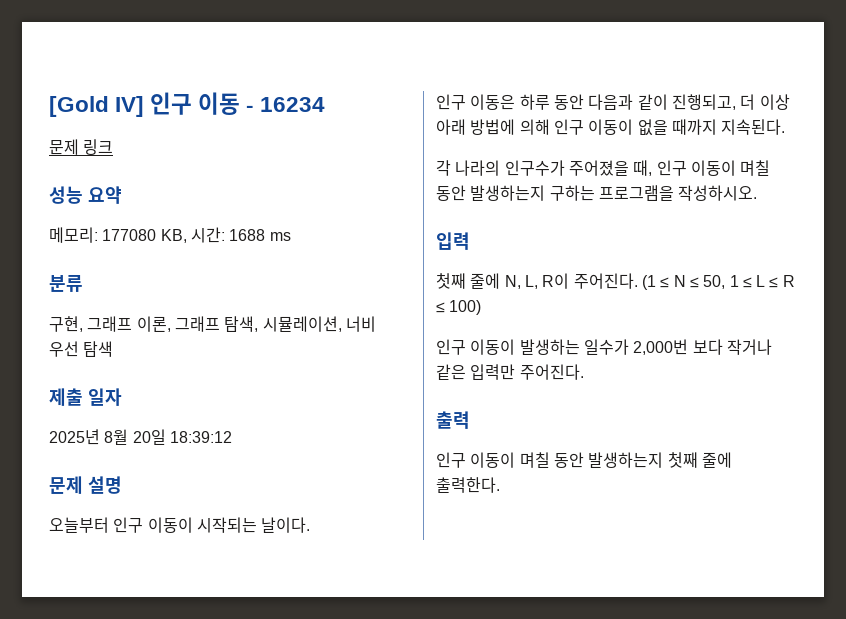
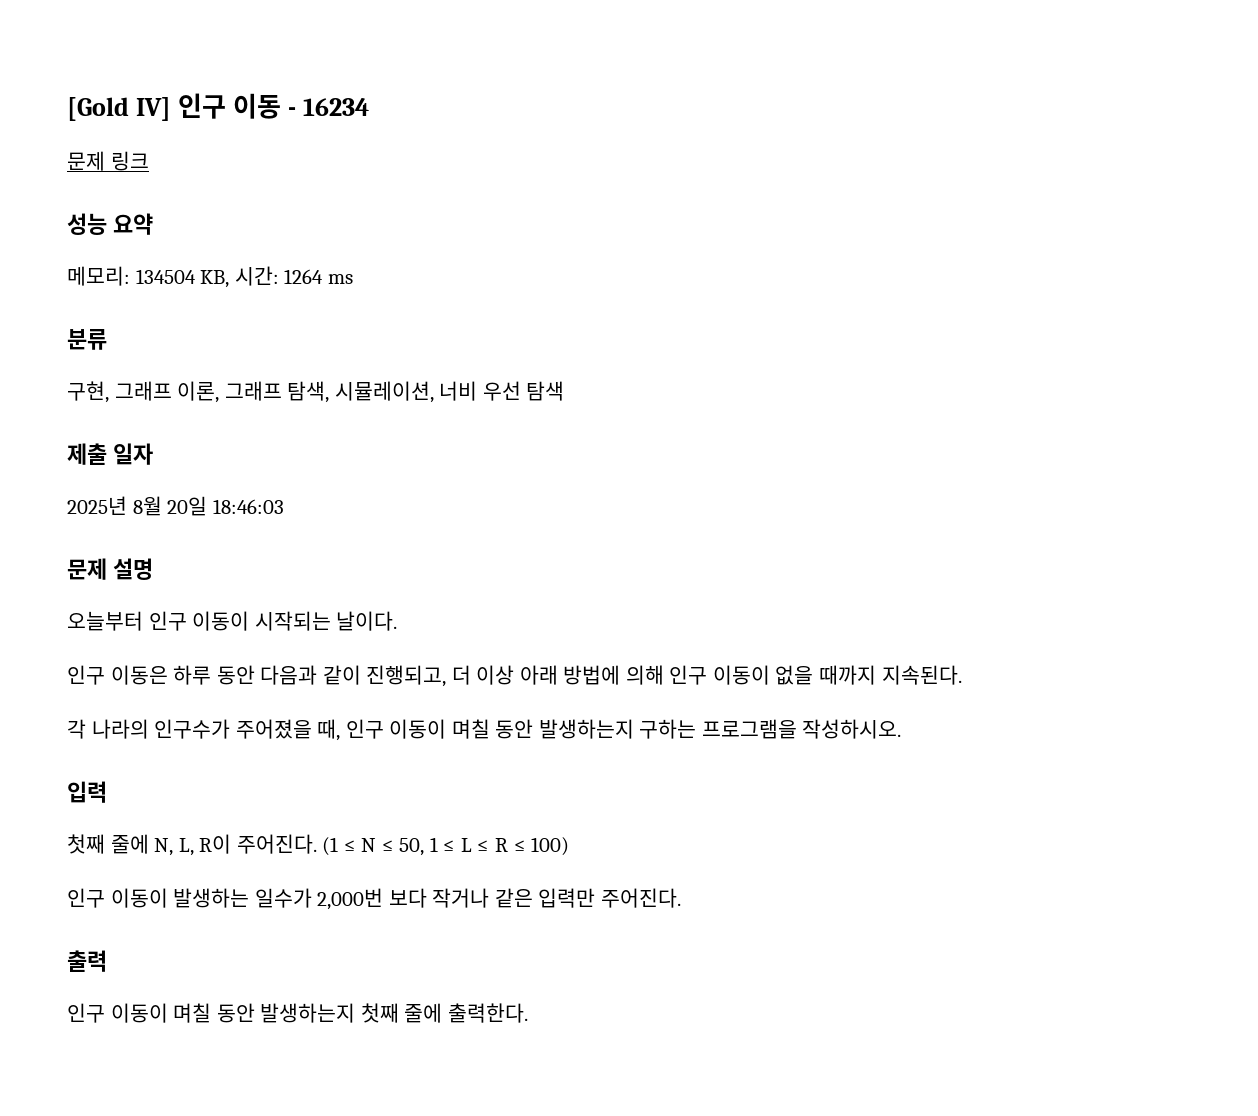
- 메모리: 177080 KB, 시간: 1688 ms
+ 메모리: 134504 KB, 시간: 1264 ms
- 2025년 8월 20일 18:39:12
+ 2025년 8월 20일 18:46:03

